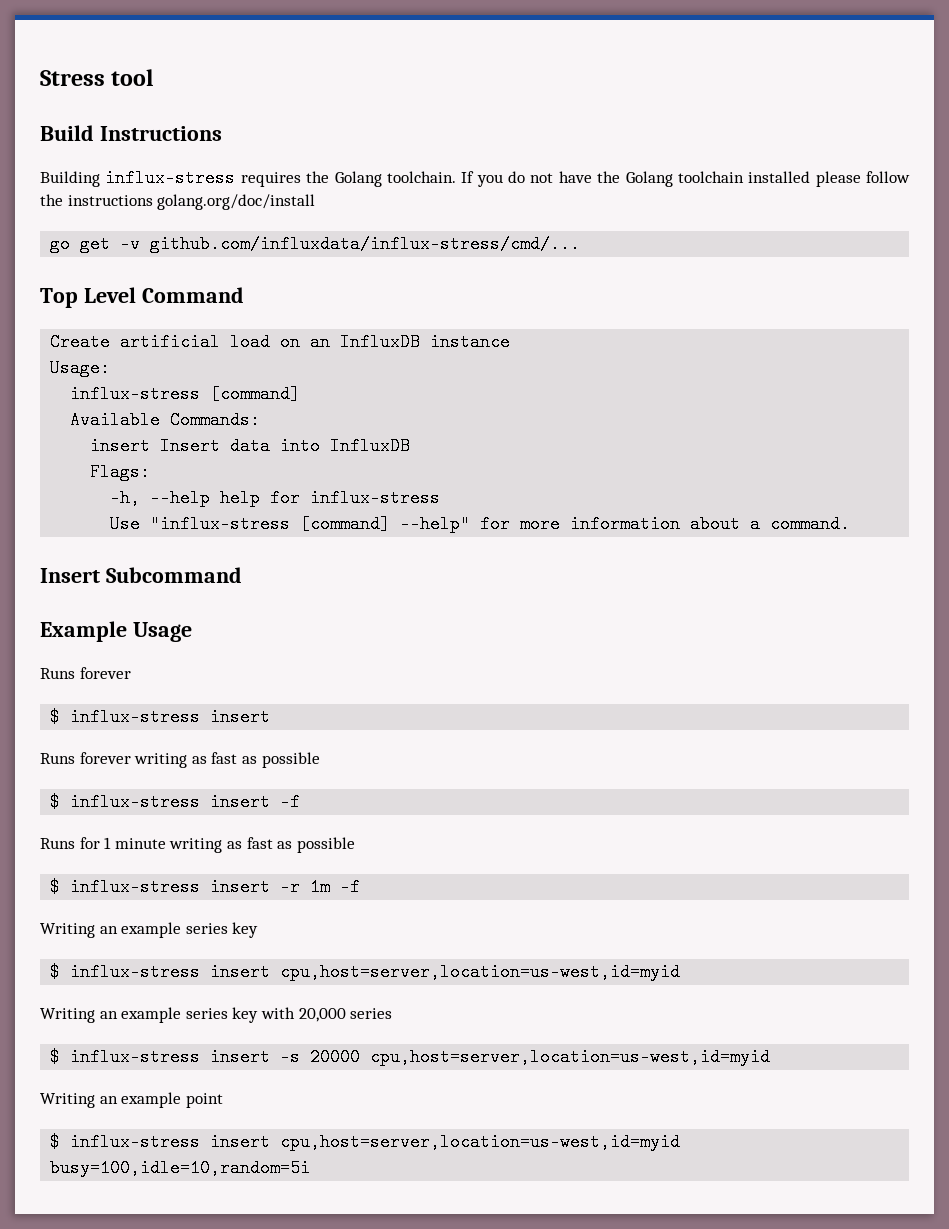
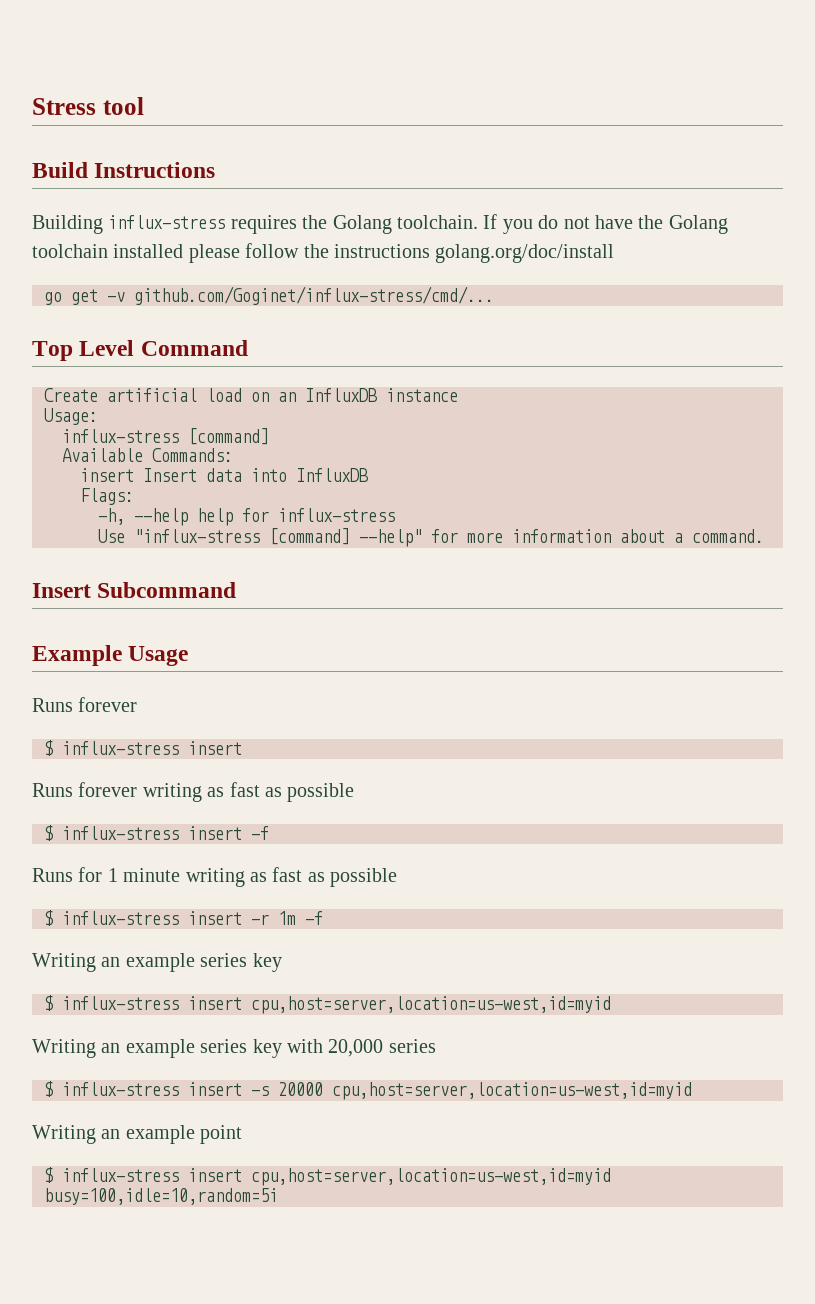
- go get -v github.com/influxdata/influx-stress/cmd/...
+ go get -v github.com/Goginet/influx-stress/cmd/...

